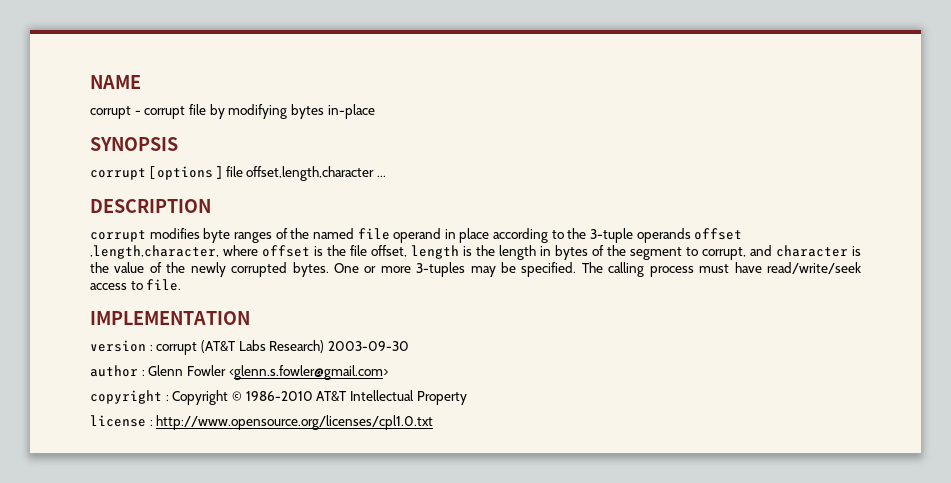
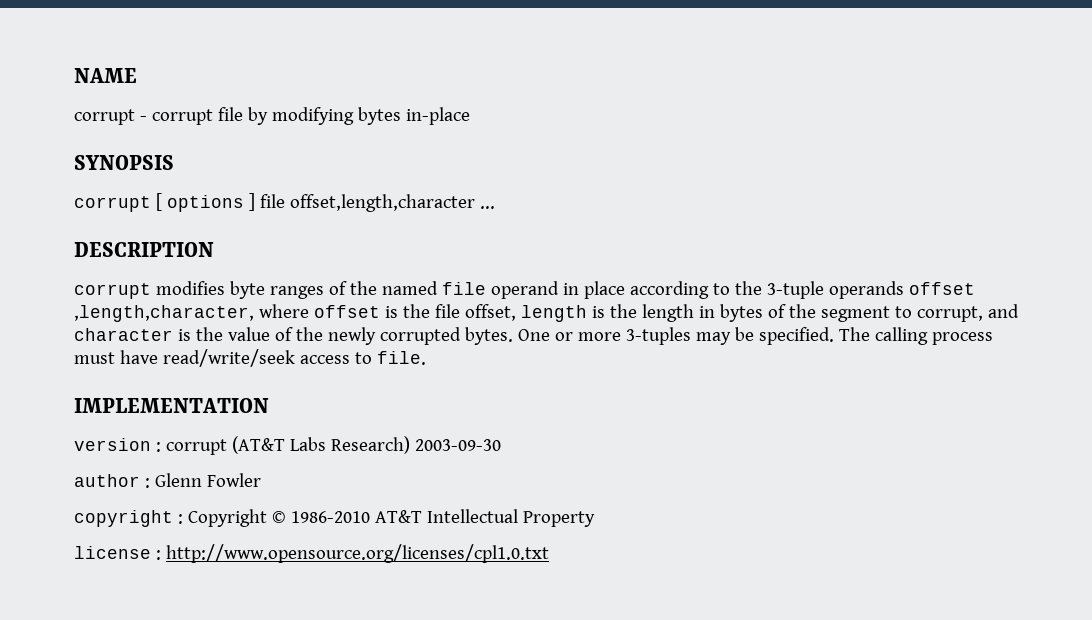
- author : Glenn Fowler <glenn.s.fowler@gmail.com>
+ author : Glenn Fowler

